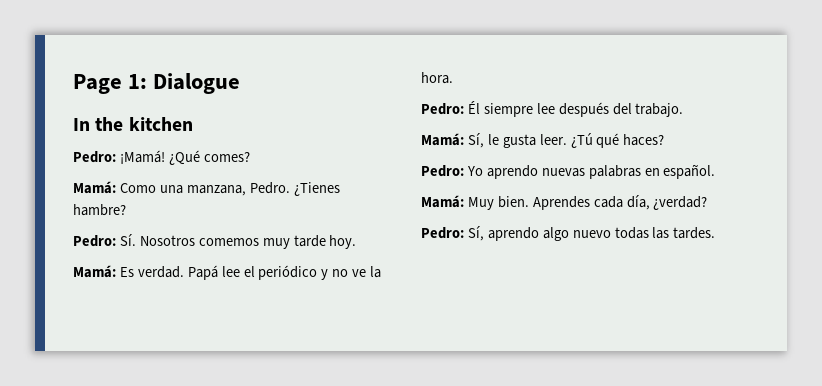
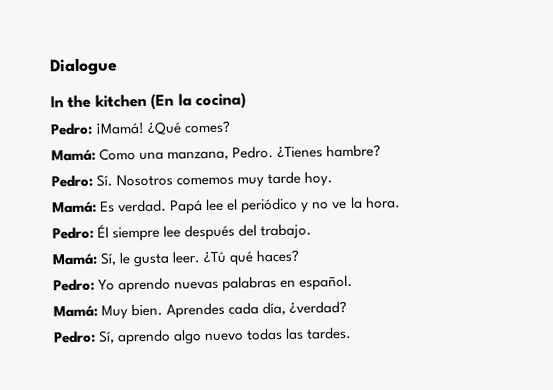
- Page 1: Dialogue
+ Dialogue
- In the kitchen
+ In the kitchen (En la cocina)

